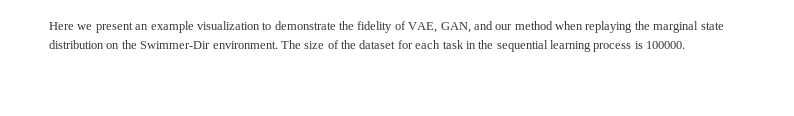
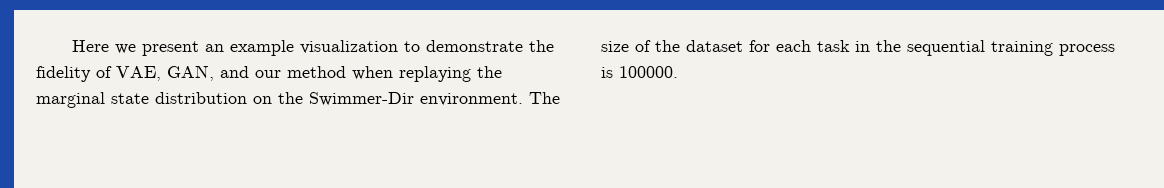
- The size of the dataset for each task in the sequential learning process is 100000.
+ The size of the dataset for each task in the sequential training process is 100000.

